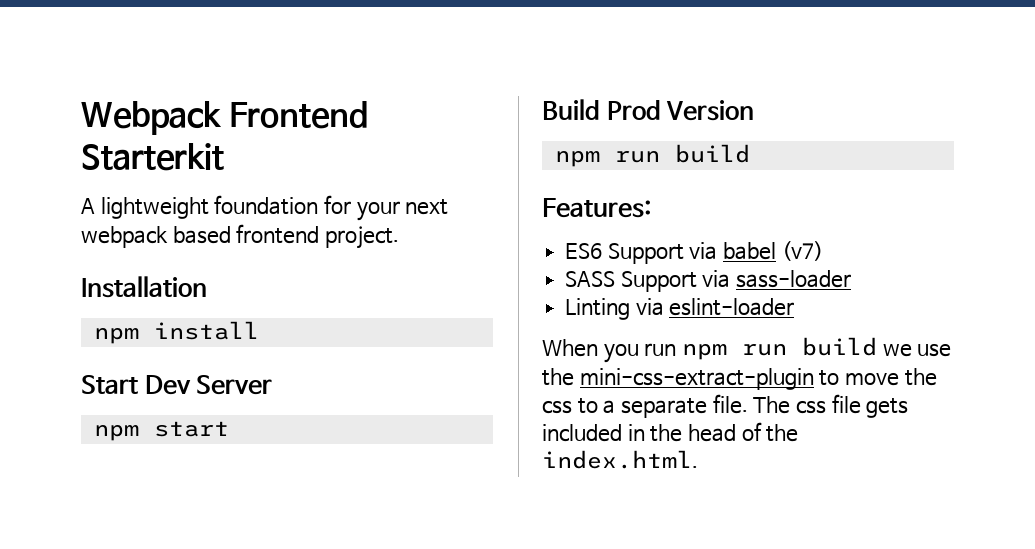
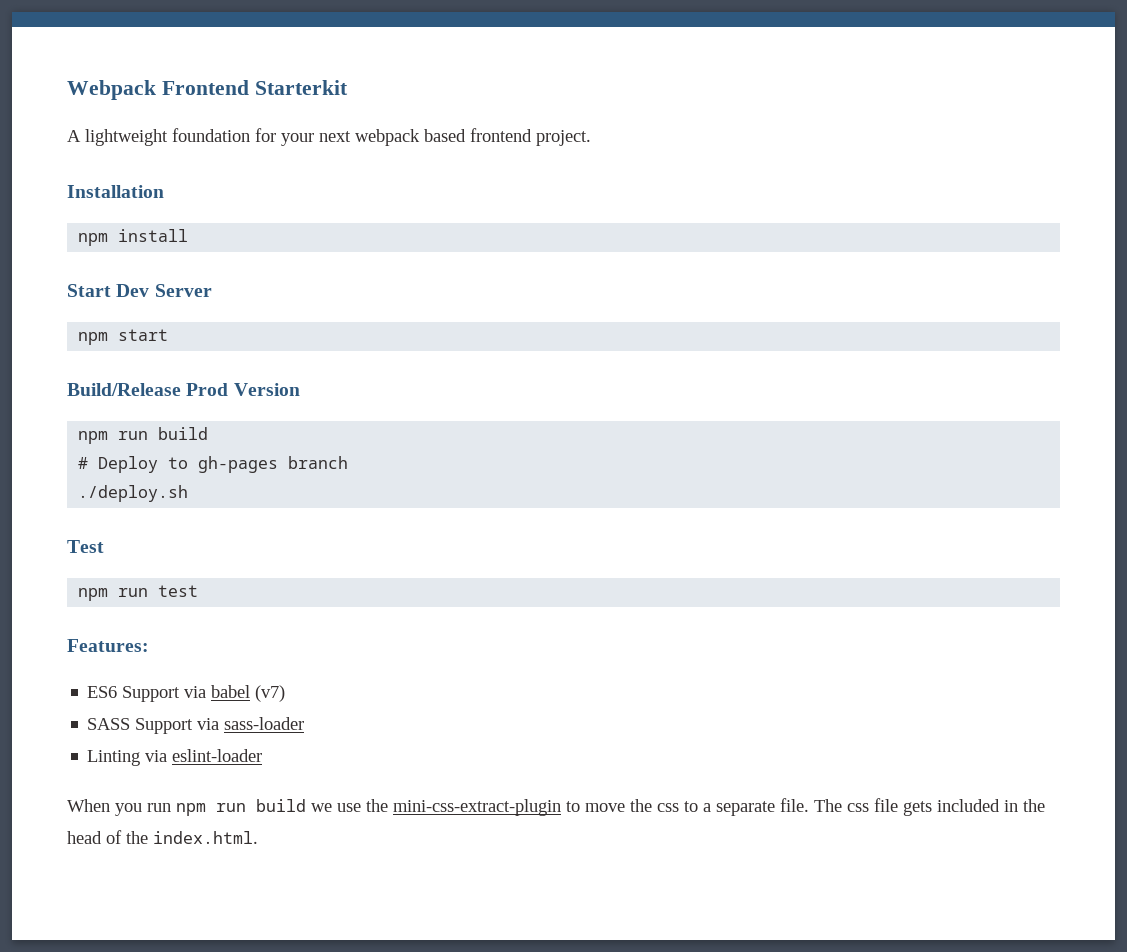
- Build Prod Version
+ Build/Release Prod Version
+ # Deploy to gh-pages branch
+ ./deploy.sh
+ Test
+ npm run test

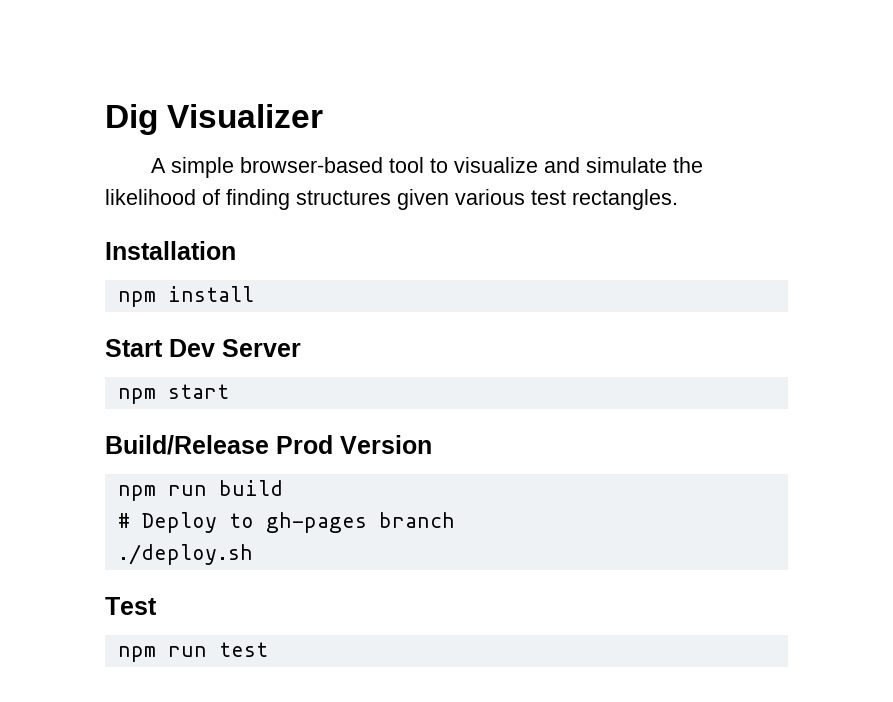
- Webpack Frontend Starterkit
- A lightweight foundation for your next webpack based frontend project.
+ Dig Visualizer
+ A simple browser-based tool to visualize and simulate the likelihood of finding structures given various test rectangles.
- Features:
- ES6 Support via babel (v7)
- SASS Support via sass-loader
- Linting via eslint-loader
- When you run npm run build we use the mini-css-extract-plugin to move the css to a separate file. The css file gets included in the head of the index.html.

